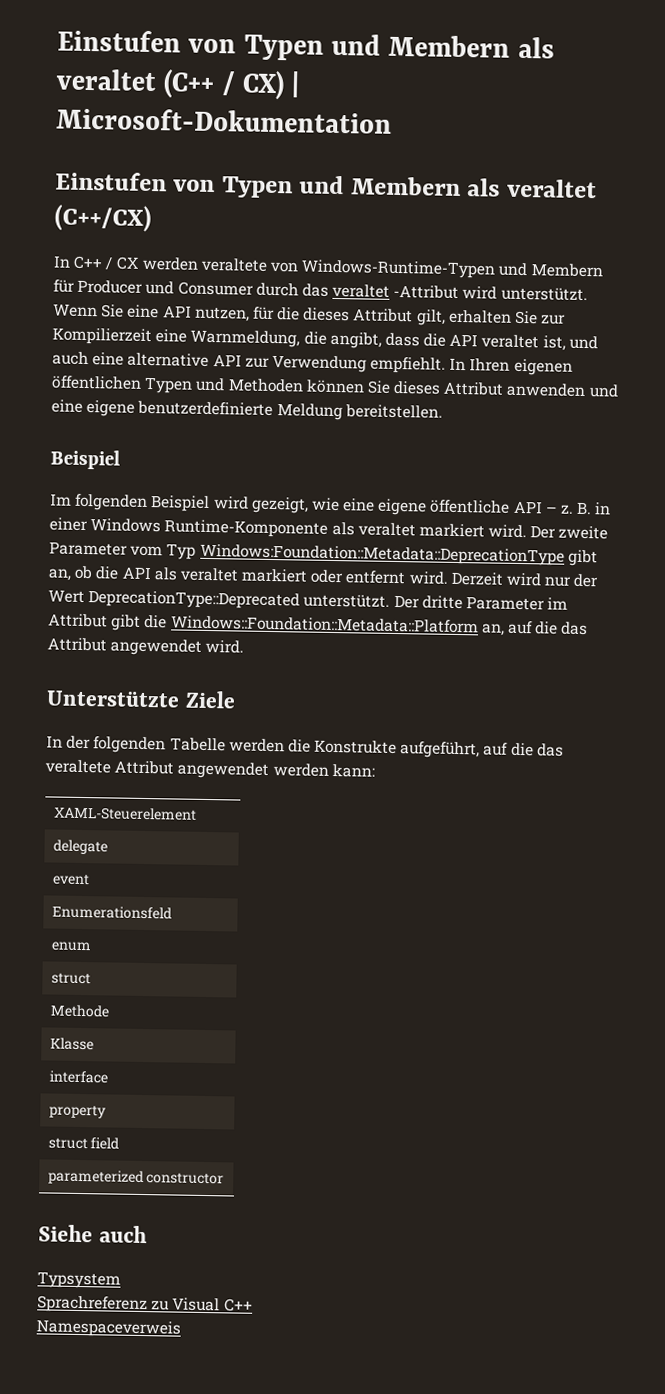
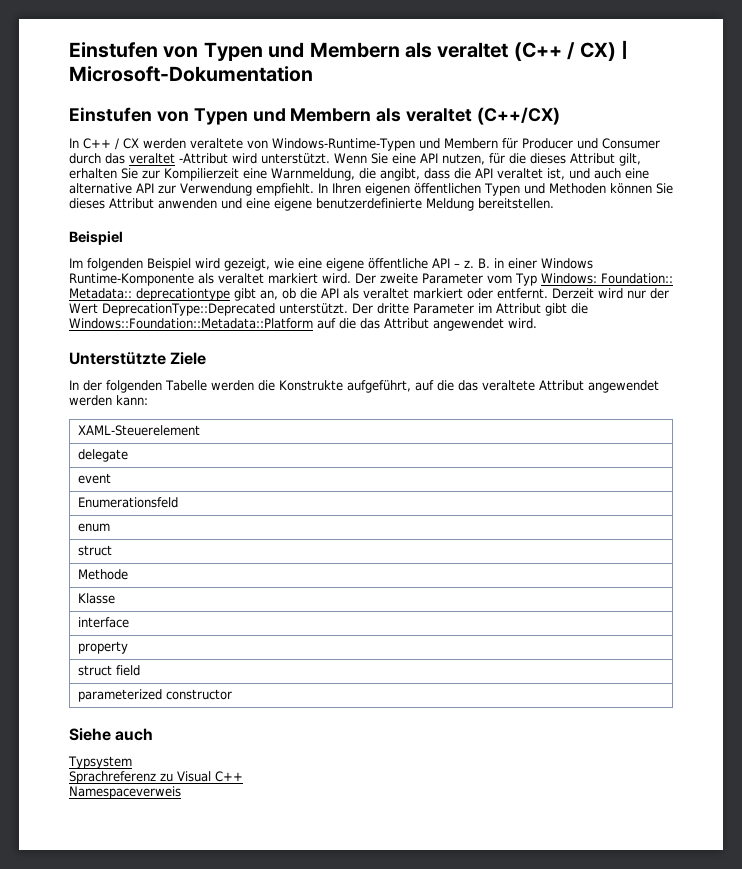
- Der zweite Parameter vom Typ Windows:Foundation::Metadata::DeprecationType gibt an, ob die API als veraltet markiert oder entfernt wird.
+ Der zweite Parameter vom Typ Windows: Foundation:: Metadata:: deprecationtype gibt an, ob die API als veraltet markiert oder entfernt.
- Der dritte Parameter im Attribut gibt die Windows::Foundation::Metadata::Platform an, auf die das Attribut angewendet wird.
+ Der dritte Parameter im Attribut gibt die Windows::Foundation::Metadata::Platform auf die das Attribut angewendet wird.

